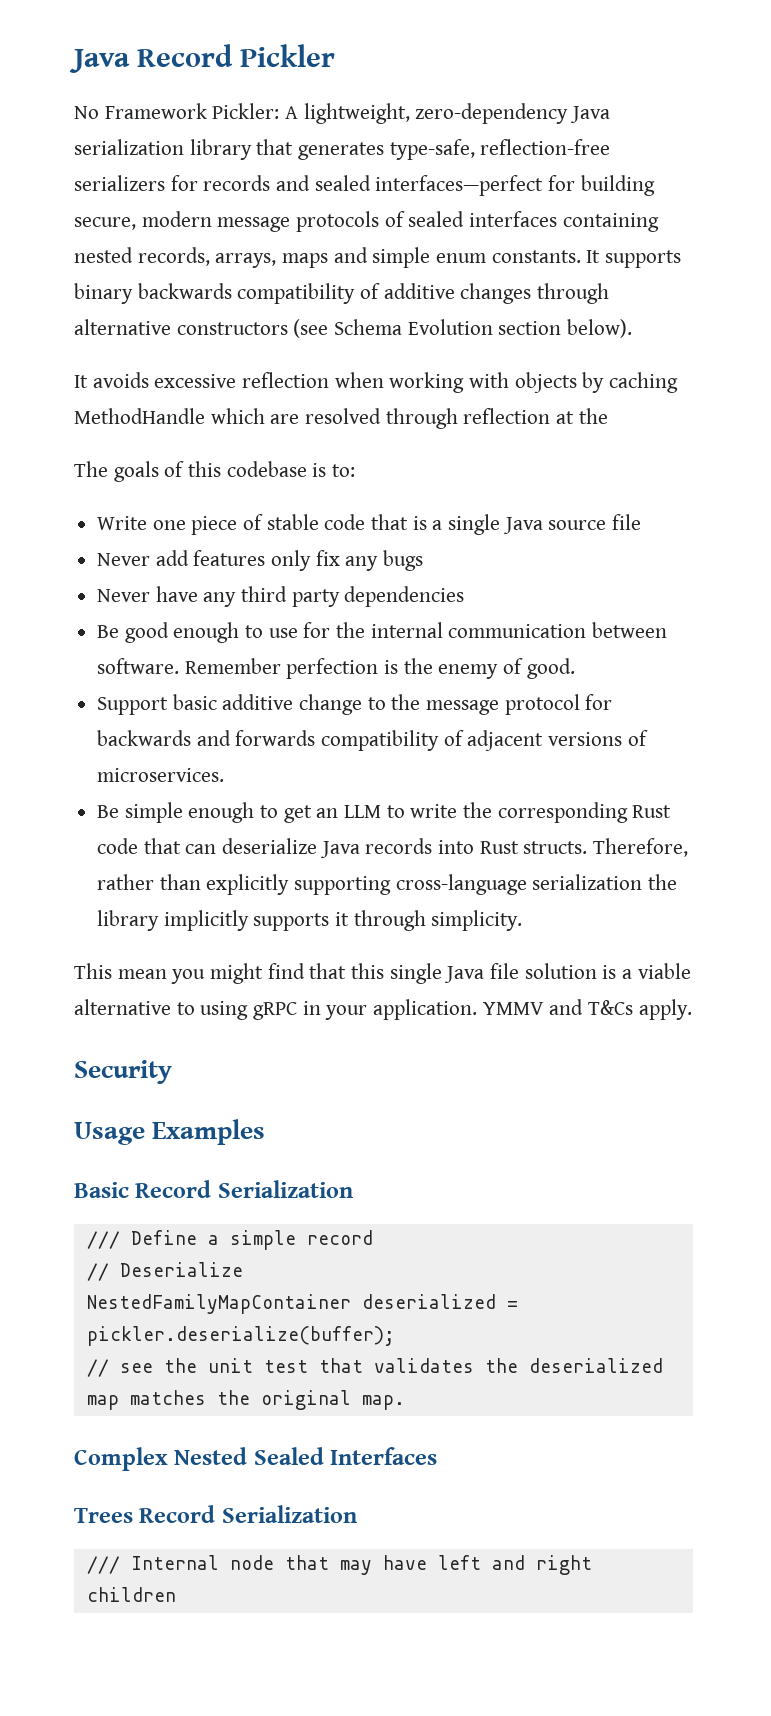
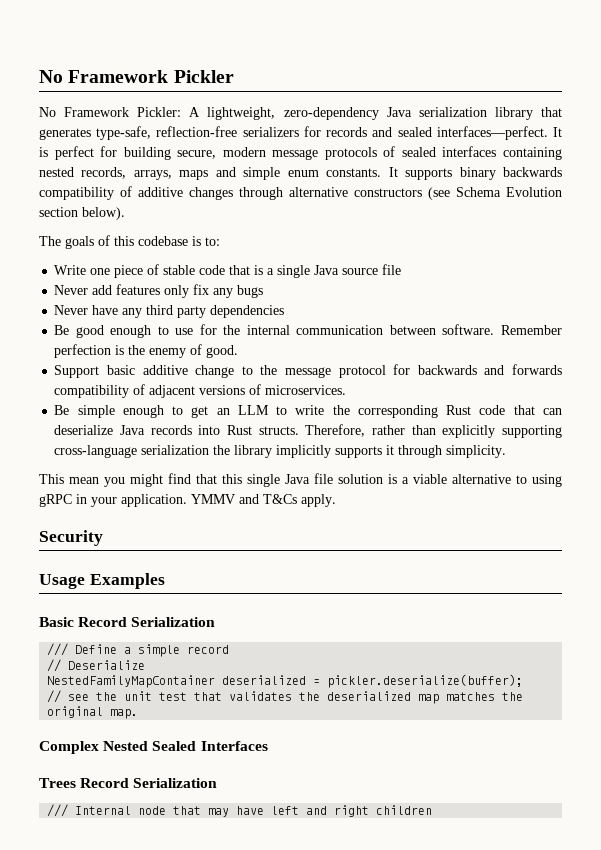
- Java Record Pickler
+ No Framework Pickler
- No Framework Pickler: A lightweight, zero-dependency Java serialization library that generates type-safe, reflection-free serializers for records and sealed interfaces—perfect for building secure, modern message protocols of sealed interfaces containing nested records, arrays, maps and simple enum constants.
+ No Framework Pickler: A lightweight, zero-dependency Java serialization library that generates type-safe, reflection-free serializers for records and sealed interfaces—perfect. It is perfect for building secure, modern message protocols of sealed interfaces containing nested records, arrays, maps and simple enum constants.
- It avoids excessive reflection when working with objects by caching MethodHandle which are resolved through reflection at the

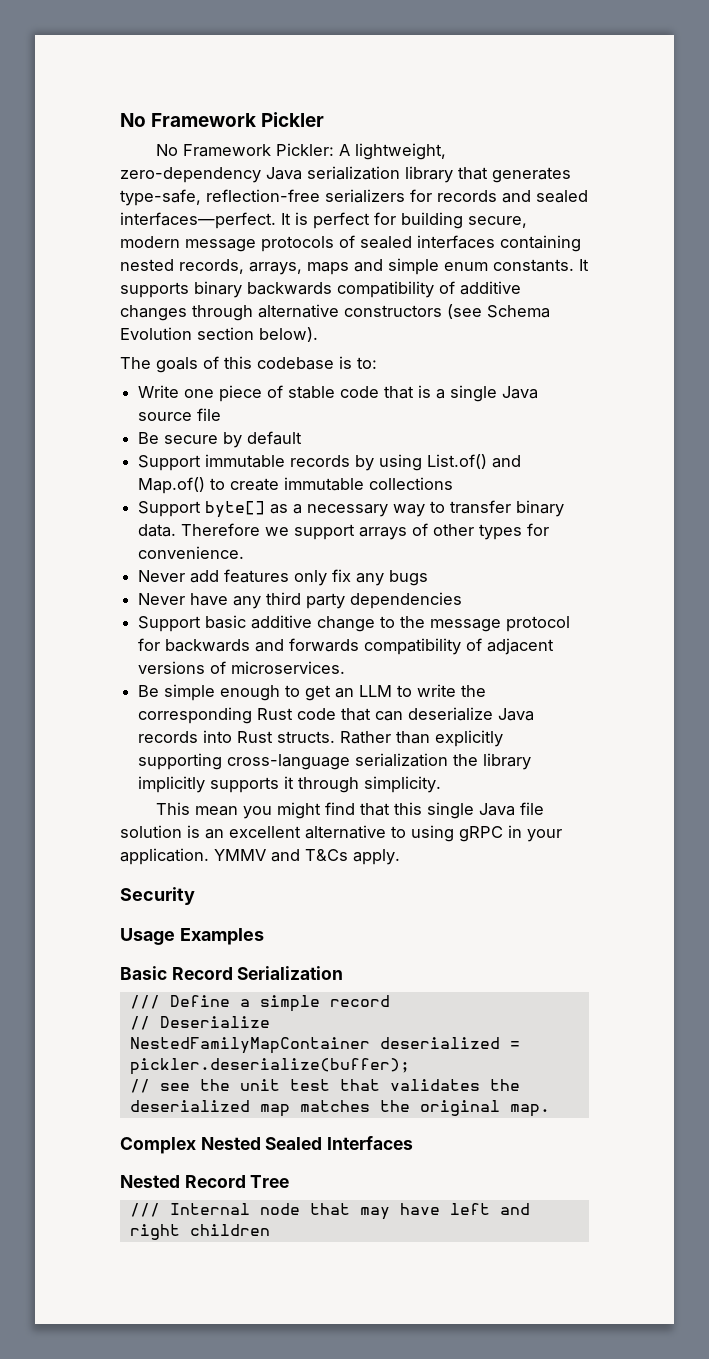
+ Be secure by default
+ Support immutable records by using List.of() and Map.of() to create immutable collections
+ Support byte[] as a necessary way to transfer binary data. Therefore we support arrays of other types for convenience.
- Be good enough to use for the internal communication between software. Remember perfection is the enemy of good.
- Therefore, rather than explicitly supporting cross-language serialization the library implicitly supports it through simplicity.
+ Rather than explicitly supporting cross-language serialization the library implicitly supports it through simplicity.
- This mean you might find that this single Java file solution is a viable alternative to using gRPC in your application.
+ This mean you might find that this single Java file solution is an excellent alternative to using gRPC in your application.
- Trees Record Serialization
+ Nested Record Tree

